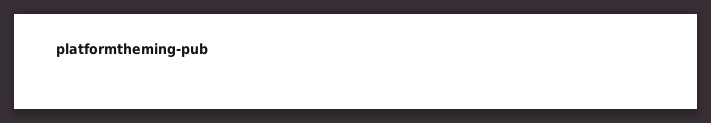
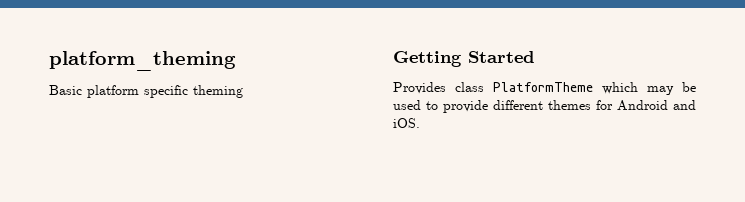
- platformtheming-pub
+ platform_theming
+ Basic platform specific theming
+ Getting Started
+ Provides class PlatformTheme which may be used to provide different themes for Android and iOS.

